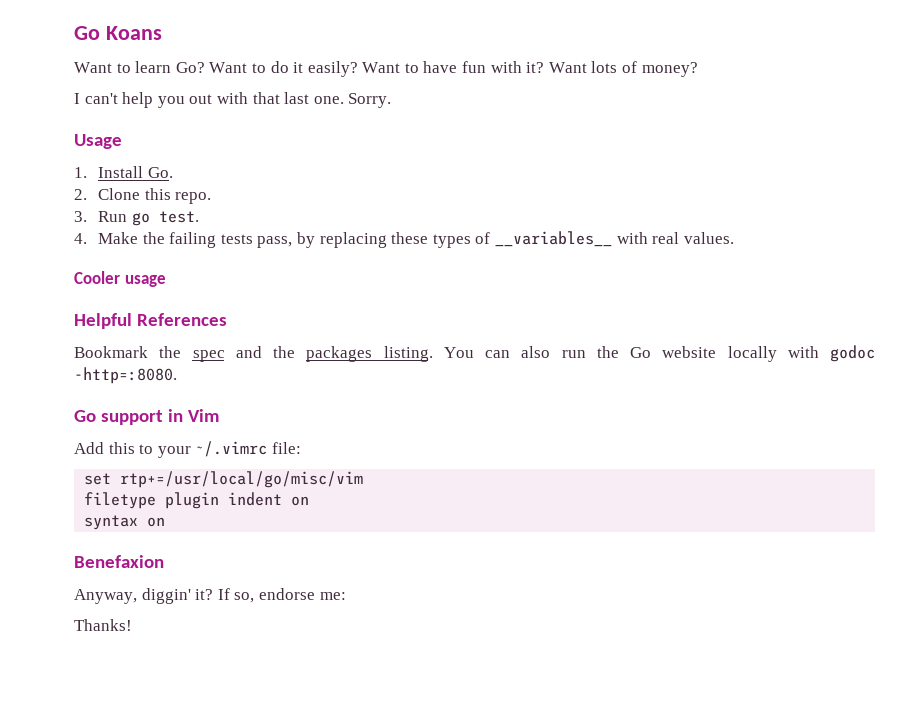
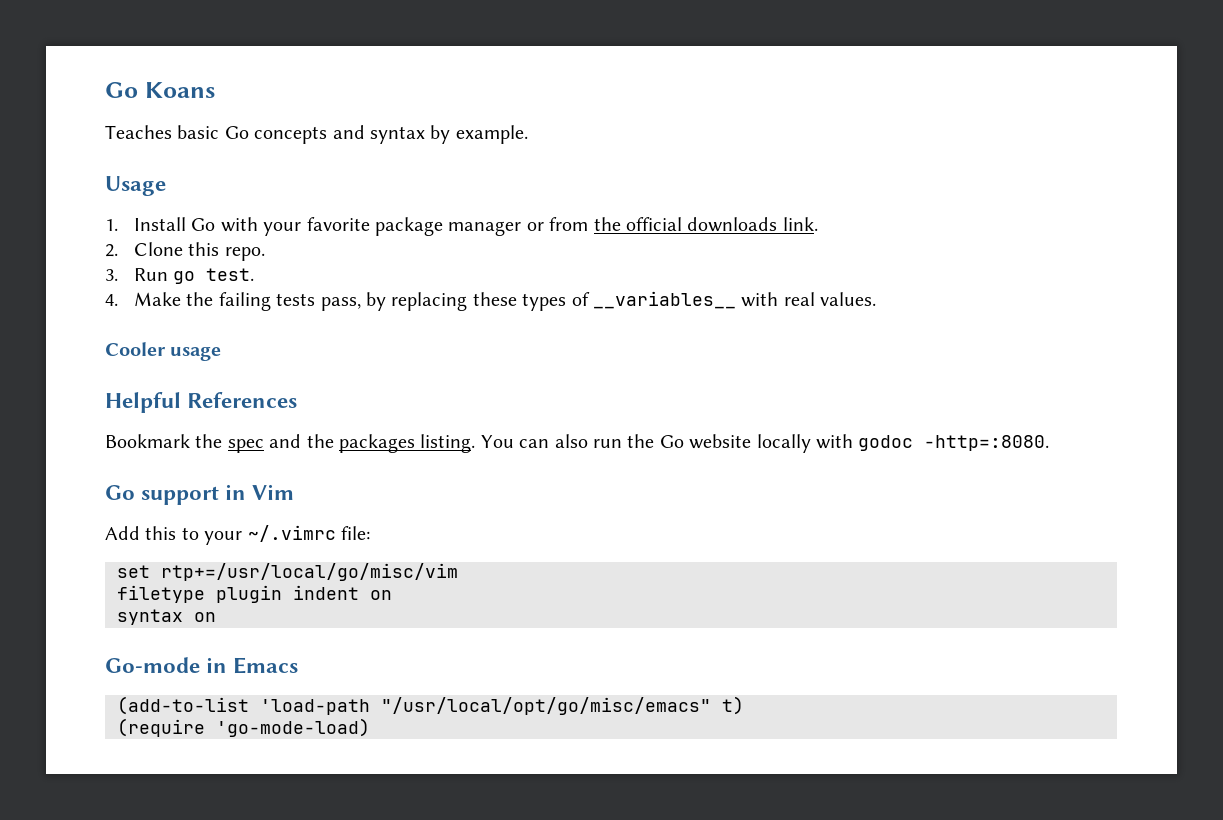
- Want to learn Go? Want to do it easily? Want to have fun with it? Want lots of money?
- I can't help you out with that last one. Sorry.
+ Teaches basic Go concepts and syntax by example.
  Usage
- 1. Install Go.
+ 1. Install Go with your favorite package manager or from the official downloads link.
- Benefaxion
- Anyway, diggin' it? If so, endorse me:
- Thanks!
+ Go-mode in Emacs
+ (add-to-list 'load-path "/usr/local/opt/go/misc/emacs" t)
+ (require 'go-mode-load)

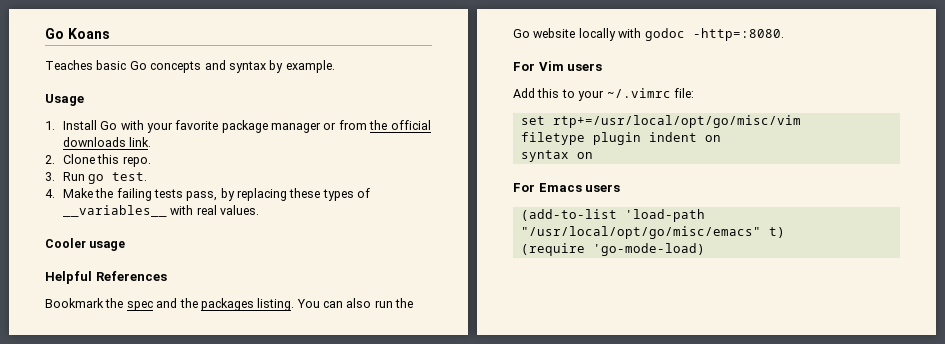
- Go support in Vim
+ For Vim users
- set rtp+=/usr/local/go/misc/vim
+ set rtp+=/usr/local/opt/go/misc/vim
- Go-mode in Emacs
+ For Emacs users

